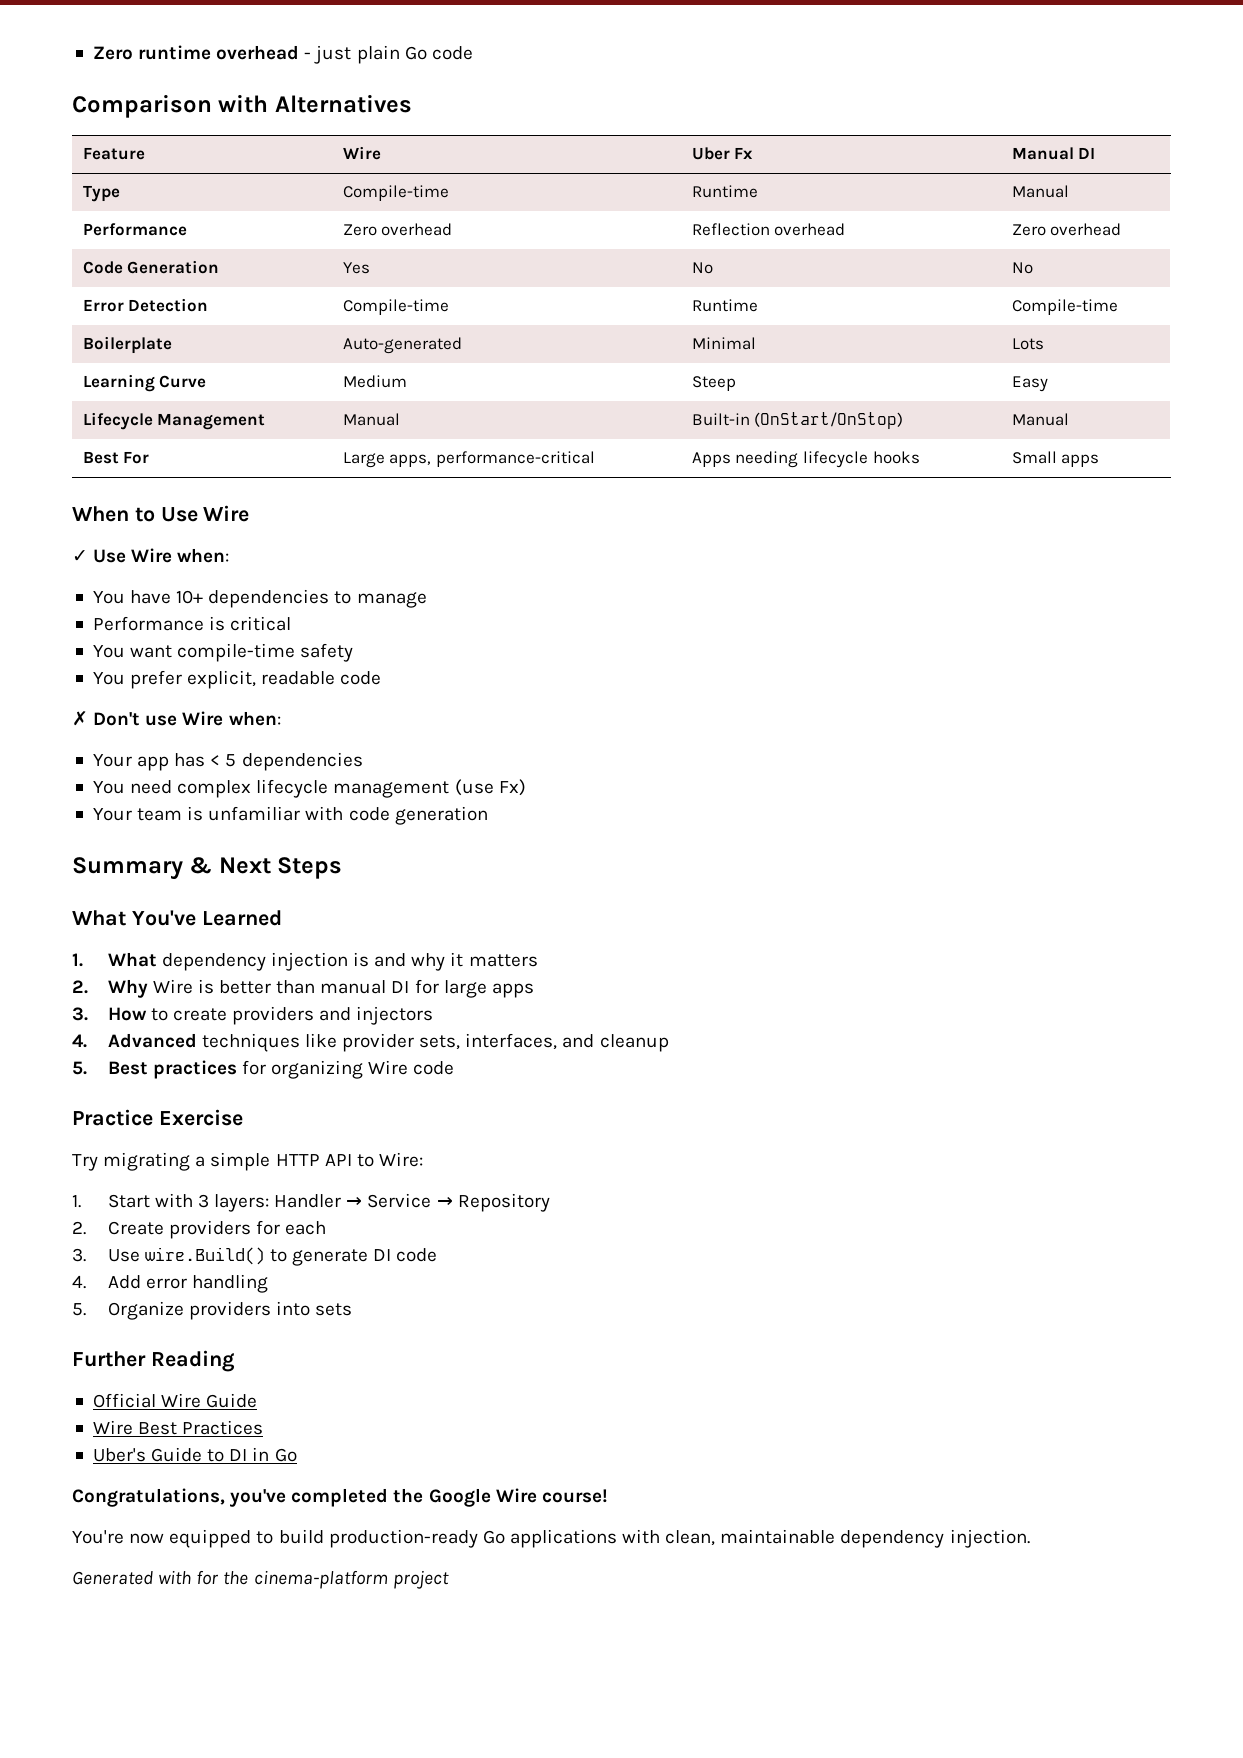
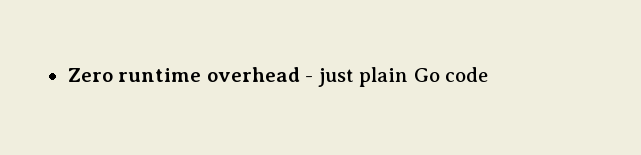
- Comparison with Alternatives
- Feature | Wire | Uber Fx | Manual DI
- Type | Compile-time | Runtime | Manual
- Performance | Zero overhead | Reflection overhead | Zero overhead
- Code Generation | Yes | No | No
- Error Detection | Compile-time | Runtime | Compile-time
- Boilerplate | Auto-generated | Minimal | Lots
- Learning Curve | Medium | Steep | Easy
- Lifecycle Management | Manual | Built-in (OnStart/OnStop) | Manual
- Best For | Large apps, performance-critical | Apps needing lifecycle hooks | Small apps
- When to Use Wire
- ✓ Use Wire when:
- You have 10+ dependencies to manage
- Performance is critical
- You want compile-time safety
- You prefer explicit, readable code
- ✗ Don't use Wire when:
- Your app has < 5 dependencies
- You need complex lifecycle management (use Fx)
- Your team is unfamiliar with code generation
- Summary & Next Steps
- What You've Learned
- 1. What dependency injection is and why it matters
- 2. Why Wire is better than manual DI for large apps
- 3. How to create providers and injectors
- 4. Advanced techniques like provider sets, interfaces, and cleanup
- 5. Best practices for organizing Wire code
- Practice Exercise
- Try migrating a simple HTTP API to Wire:
- 1. Start with 3 layers: Handler → Service → Repository
- 2. Create providers for each
- 3. Use wire.Build() to generate DI code
- 4. Add error handling
- 5. Organize providers into sets
- Further Reading
- Official Wire Guide
- Wire Best Practices
- Uber's Guide to DI in Go
- Congratulations, you've completed the Google Wire course!
- You're now equipped to build production-ready Go applications with clean, maintainable dependency injection.
- Generated with for the cinema-platform project

